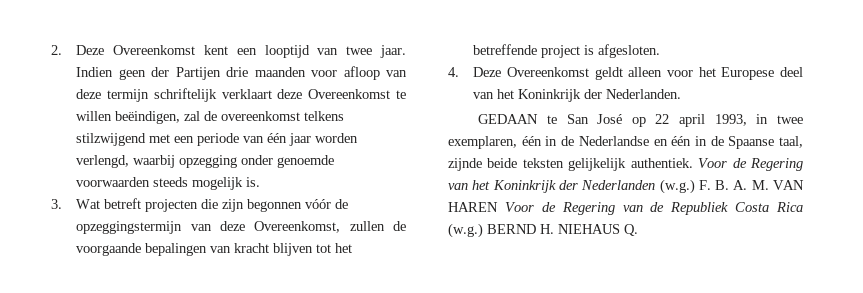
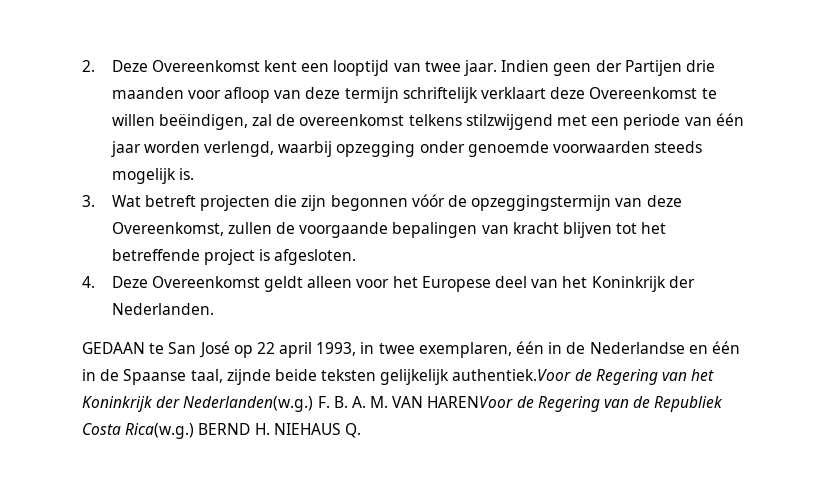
- GEDAAN te San José op 22 april 1993, in twee exemplaren, één in de Nederlandse en één in de Spaanse taal, zijnde beide teksten gelijkelijk authentiek. Voor de Regering van het Koninkrijk der Nederlanden (w.g.) F. B. A. M. VAN HAREN Voor de Regering van de Republiek Costa Rica (w.g.) BERND H. NIEHAUS Q.
+ GEDAAN te San José op 22 april 1993, in twee exemplaren, één in de Nederlandse en één in de Spaanse taal, zijnde beide teksten gelijkelijk authentiek.Voor de Regering van het Koninkrijk der Nederlanden(w.g.) F. B. A. M. VAN HARENVoor de Regering van de Republiek Costa Rica(w.g.) BERND H. NIEHAUS Q.

